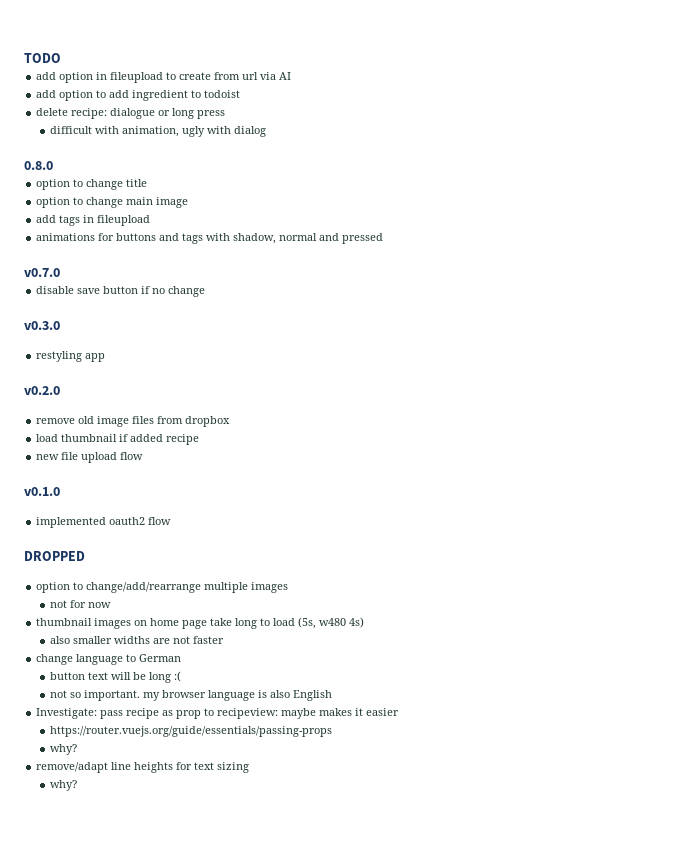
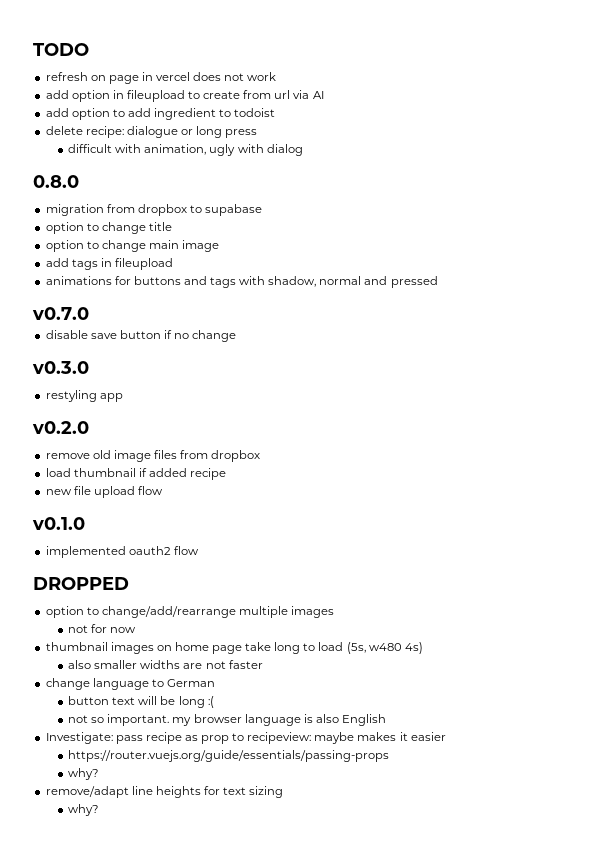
+ refresh on page in vercel does not work
+ migration from dropbox to supabase

